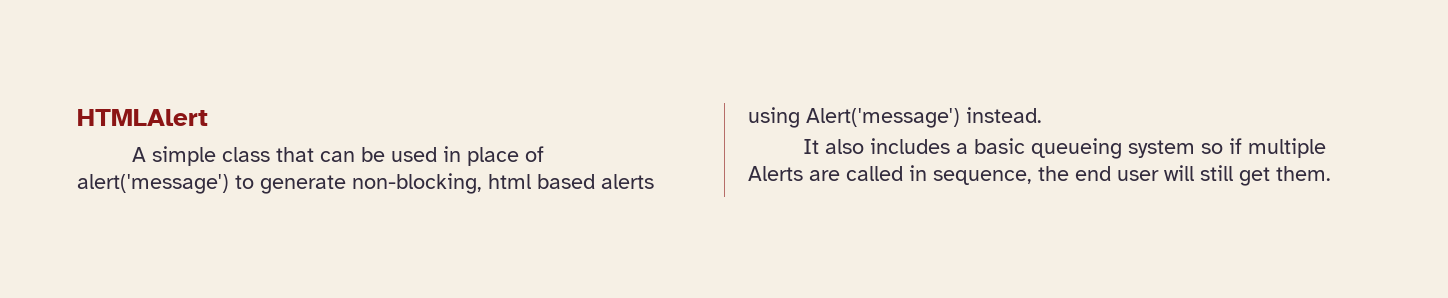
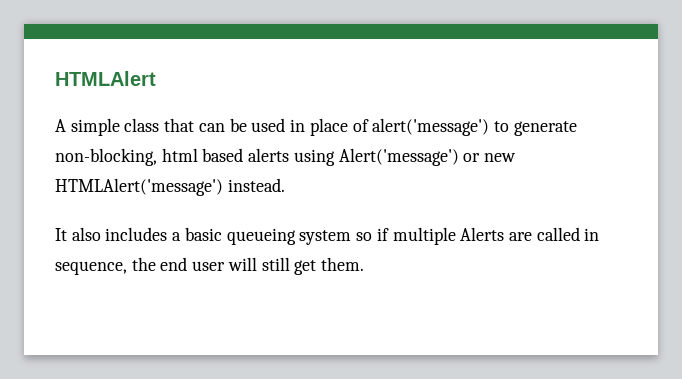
- A simple class that can be used in place of alert('message') to generate non-blocking, html based alerts using Alert('message') instead.
+ A simple class that can be used in place of alert('message') to generate non-blocking, html based alerts using Alert('message') or new HTMLAlert('message') instead.

